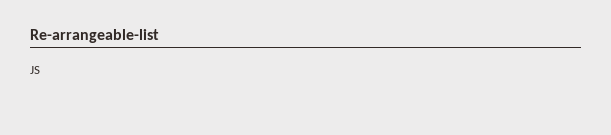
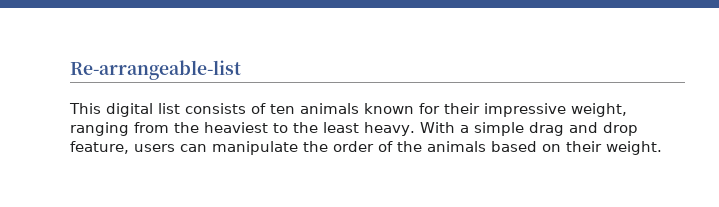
- JS
+ This digital list consists of ten animals known for their impressive weight, ranging from the heaviest to the least heavy. With a simple drag and drop feature, users can manipulate the order of the animals based on their weight.

